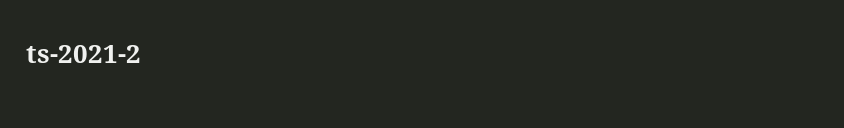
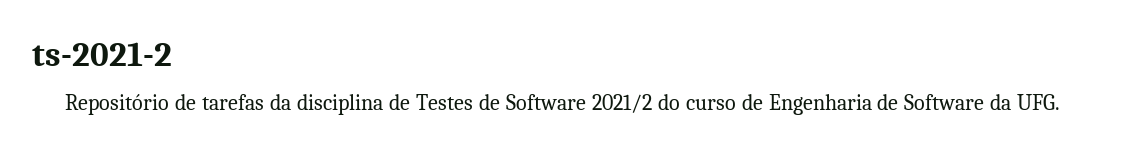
+ Repositório de tarefas da disciplina de Testes de Software 2021/2 do curso de Engenharia de Software da UFG.

